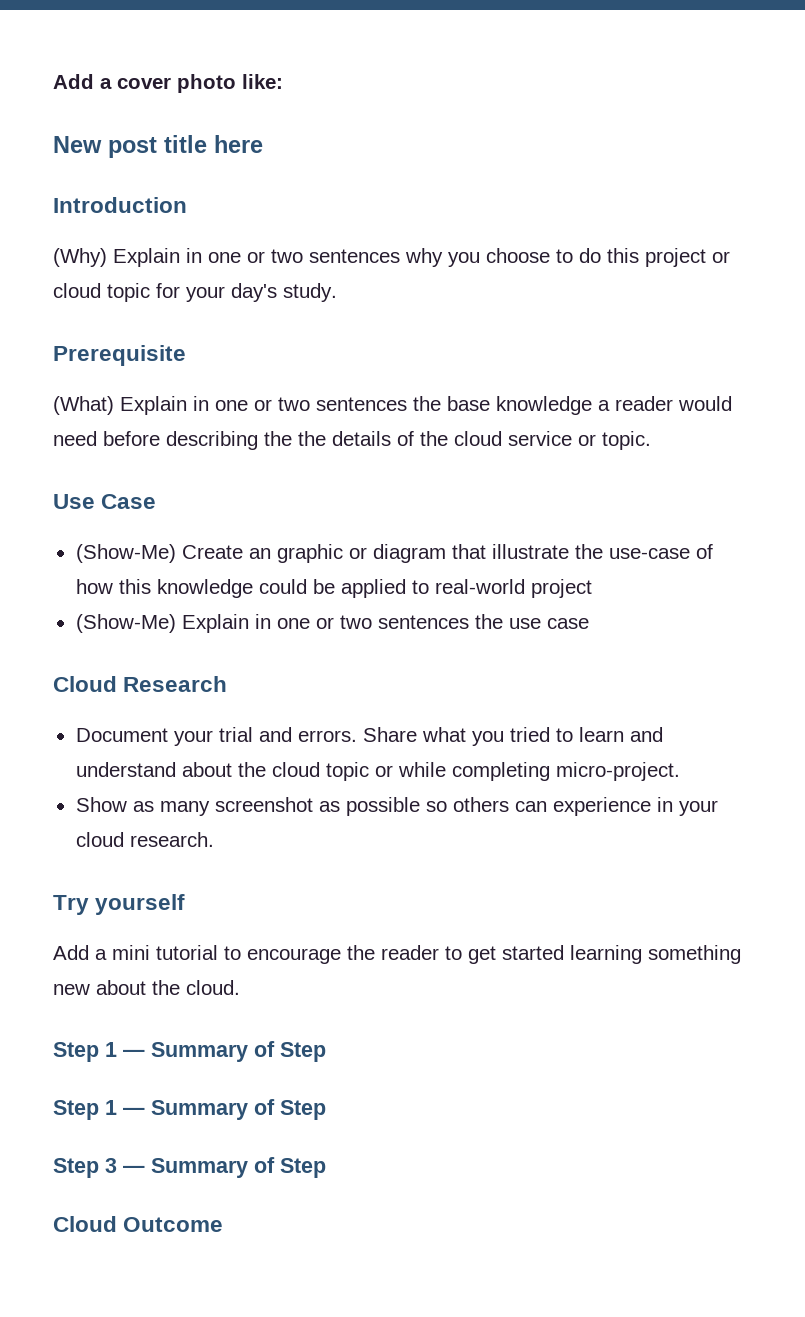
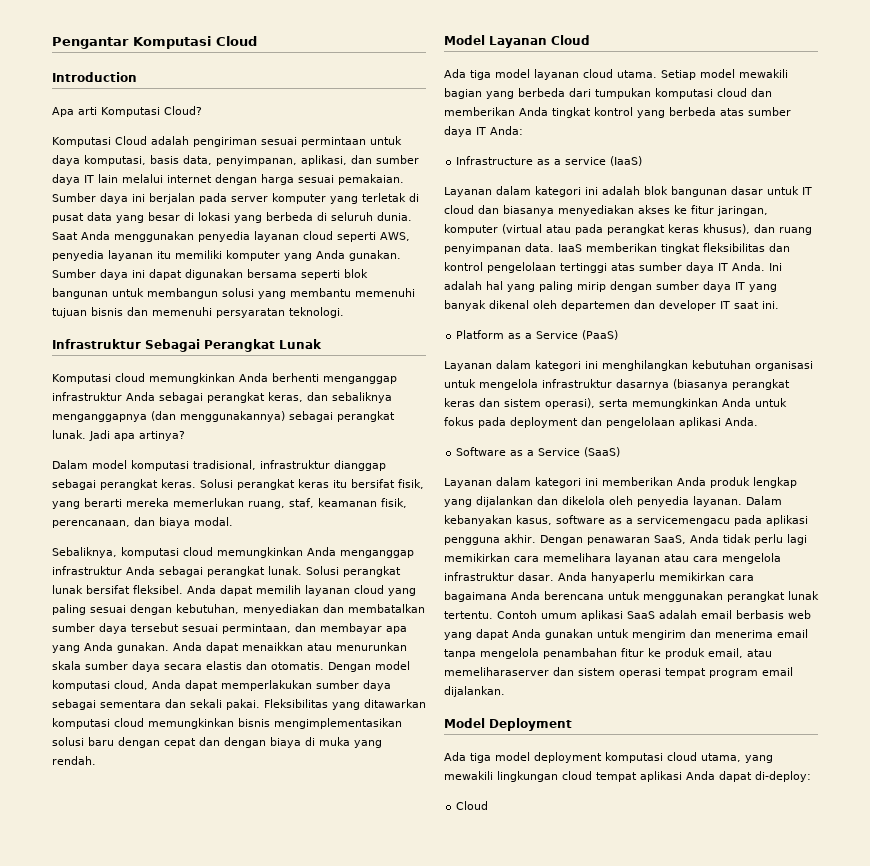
- Add a cover photo like:
- New post title here
+ Pengantar Komputasi Cloud
  Introduction
- (Why) Explain in one or two sentences why you choose to do this project or cloud topic for your day's study.
- Prerequisite
- (What) Explain in one or two sentences the base knowledge a reader would need before describing the the details of the cloud service or topic.
- Use Case
- (Show-Me) Create an graphic or diagram that illustrate the use-case of how this knowledge could be applied to real-world project
- (Show-Me) Explain in one or two sentences the use case
- Cloud Research
- Document your trial and errors. Share what you tried to learn and understand about the cloud topic or while completing micro-project.
- Show as many screenshot as possible so others can experience in your cloud research.
- Try yourself
- Add a mini tutorial to encourage the reader to get started learning something new about the cloud.
- Step 1 — Summary of Step
- Step 1 — Summary of Step
- Step 3 — Summary of Step
- Cloud Outcome
+ Apa arti Komputasi Cloud?
+ Komputasi Cloud adalah pengiriman sesuai permintaan untuk daya komputasi, basis data, penyimpanan, aplikasi, dan sumber daya IT lain melalui internet dengan harga sesuai pemakaian. Sumber daya ini berjalan pada server komputer yang terletak di pusat data yang besar di lokasi yang berbeda di seluruh dunia. Saat Anda menggunakan penyedia layanan cloud seperti AWS, penyedia layanan itu memiliki komputer yang Anda gunakan. Sumber daya ini dapat digunakan bersama seperti blok bangunan untuk membangun solusi yang membantu memenuhi tujuan bisnis dan memenuhi persyaratan teknologi.
+ Infrastruktur Sebagai Perangkat Lunak
+ Komputasi cloud memungkinkan Anda berhenti menganggap infrastruktur Anda sebagai perangkat keras, dan sebaliknya menganggapnya (dan menggunakannya) sebagai perangkat lunak. Jadi apa artinya?
+ Dalam model komputasi tradisional, infrastruktur dianggap sebagai perangkat keras. Solusi perangkat keras itu bersifat fisik, yang berarti mereka memerlukan ruang, staf, keamanan fisik, perencanaan, dan biaya modal.
+ Sebaliknya, komputasi cloud memungkinkan Anda menganggap infrastruktur Anda sebagai perangkat lunak. Solusi perangkat lunak bersifat fleksibel. Anda dapat memilih layanan cloud yang paling sesuai dengan kebutuhan, menyediakan dan membatalkan sumber daya tersebut sesuai permintaan, dan membayar apa yang Anda gunakan. Anda dapat menaikkan atau menurunkan skala sumber daya secara elastis dan otomatis. Dengan model komputasi cloud, Anda dapat memperlakukan sumber daya sebagai sementara dan sekali pakai. Fleksibilitas yang ditawarkan komputasi cloud memungkinkan bisnis mengimplementasikan solusi baru dengan cepat dan dengan biaya di muka yang rendah.
+ Model Layanan Cloud
+ Ada tiga model layanan cloud utama. Setiap model mewakili bagian yang berbeda dari tumpukan komputasi cloud dan memberikan Anda tingkat kontrol yang berbeda atas sumber daya IT Anda:
+ Infrastructure as a service (IaaS)
+ Layanan dalam kategori ini adalah blok bangunan dasar untuk IT cloud dan biasanya menyediakan akses ke fitur jaringan, komputer (virtual atau pada perangkat keras khusus), dan ruang penyimpanan data. IaaS memberikan tingkat fleksibilitas dan kontrol pengelolaan tertinggi atas sumber daya IT Anda. Ini adalah hal yang paling mirip dengan sumber daya IT yang banyak dikenal oleh departemen dan developer IT saat ini.
+ Platform as a Service (PaaS)
+ Layanan dalam kategori ini menghilangkan kebutuhan organisasi untuk mengelola infrastruktur dasarnya (biasanya perangkat keras dan sistem operasi), serta memungkinkan Anda untuk fokus pada deployment dan pengelolaan aplikasi Anda.
+ Software as a Service (SaaS)
+ Layanan dalam kategori ini memberikan Anda produk lengkap yang dijalankan dan dikelola oleh penyedia layanan. Dalam kebanyakan kasus, software as a servicemengacu pada aplikasi pengguna akhir. Dengan penawaran SaaS, Anda tidak perlu lagi memikirkan cara memelihara layanan atau cara mengelola infrastruktur dasar. Anda hanyaperlu memikirkan cara bagaimana Anda berencana untuk menggunakan perangkat lunak tertentu. Contoh umum aplikasi SaaS adalah email berbasis web yang dapat Anda gunakan untuk mengirim dan menerima email tanpa mengelola penambahan fitur ke produk email, atau memeliharaserver dan sistem operasi tempat program email dijalankan.
+ Model Deployment
+ Ada tiga model deployment komputasi cloud utama, yang mewakili lingkungan cloud tempat aplikasi Anda dapat di-deploy:
+ Cloud

